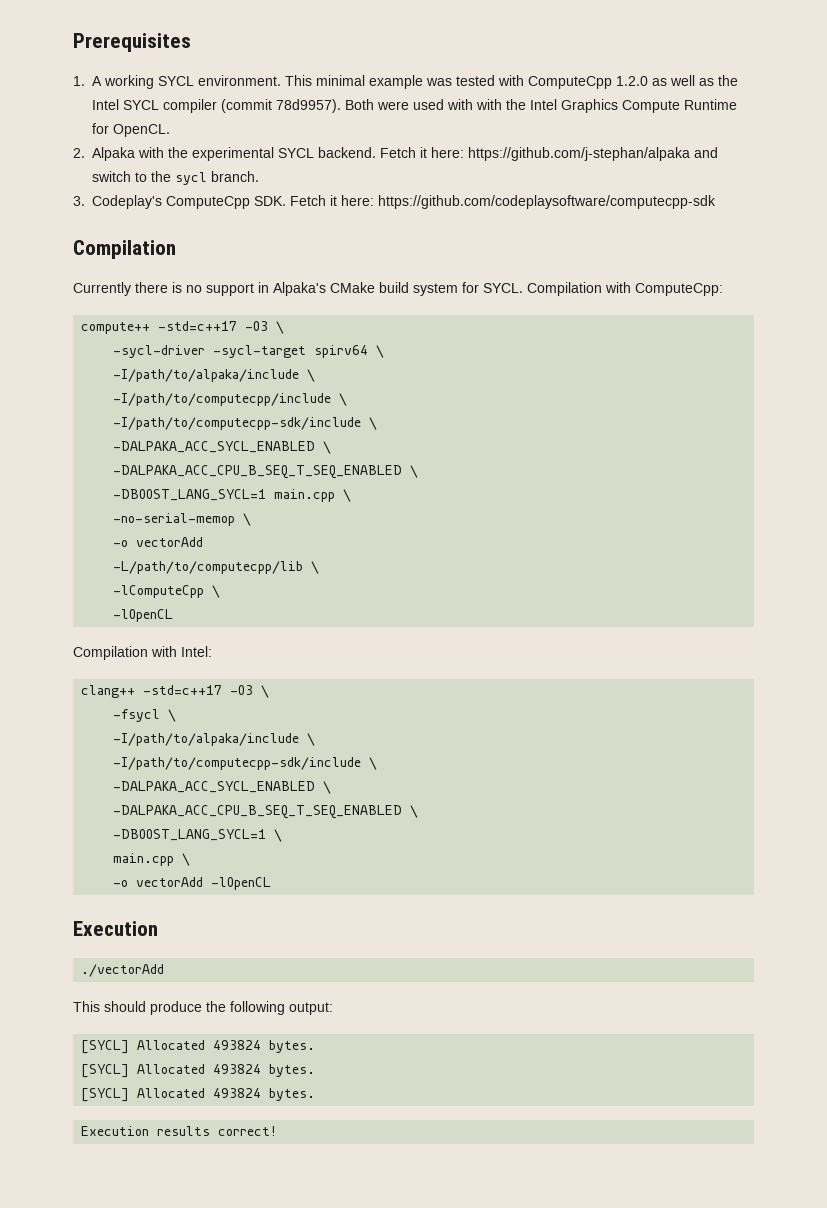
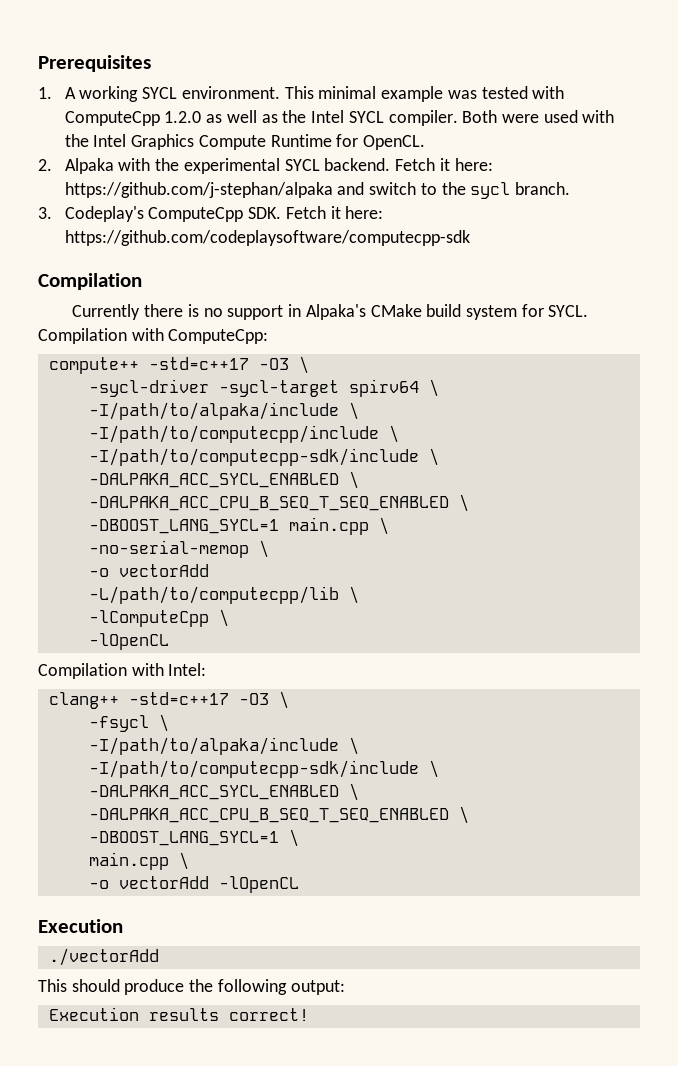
- This minimal example was tested with ComputeCpp 1.2.0 as well as the Intel SYCL compiler (commit 78d9957).
+ This minimal example was tested with ComputeCpp 1.2.0 as well as the Intel SYCL compiler.
- Both were used with with the Intel Graphics Compute Runtime for OpenCL.
+ Both were used with the Intel Graphics Compute Runtime for OpenCL.
  This should produce the following output:
- [SYCL] Allocated 493824 bytes.
- [SYCL] Allocated 493824 bytes.
- [SYCL] Allocated 493824 bytes.

